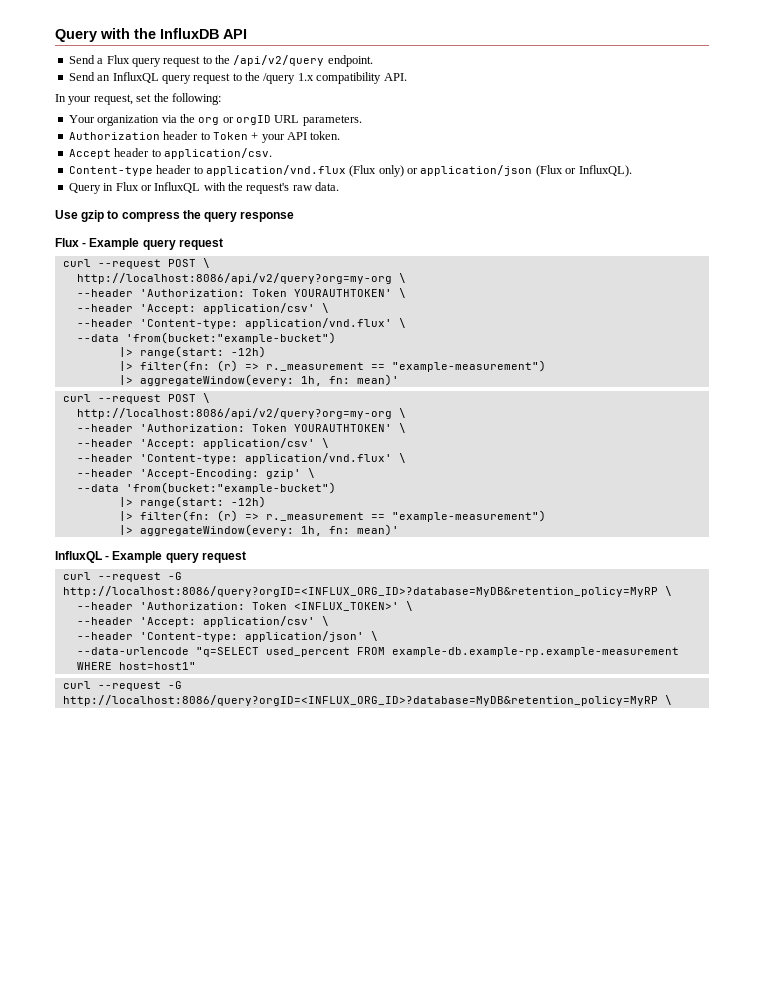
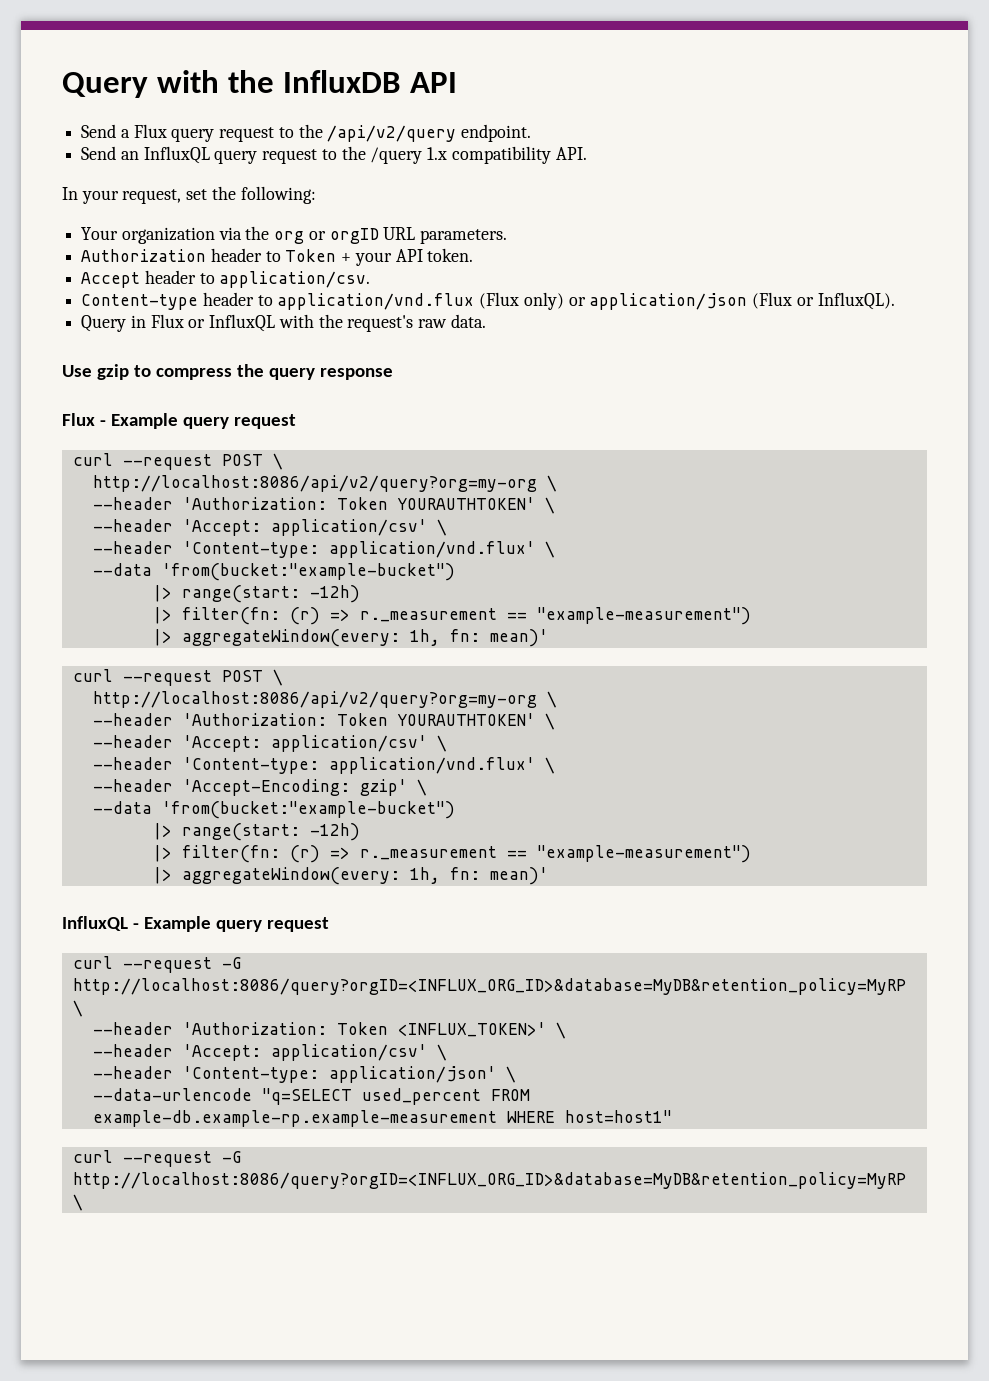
  InfluxQL - Example query request
- curl --request -G http://localhost:8086/query?orgID=<INFLUX_ORG_ID>?database=MyDB&retention_policy=MyRP \
+ curl --request -G http://localhost:8086/query?orgID=<INFLUX_ORG_ID>&database=MyDB&retention_policy=MyRP \
  --data-urlencode "q=SELECT used_percent FROM example-db.example-rp.example-measurement WHERE host=host1"
- curl --request -G http://localhost:8086/query?orgID=<INFLUX_ORG_ID>?database=MyDB&retention_policy=MyRP \
+ curl --request -G http://localhost:8086/query?orgID=<INFLUX_ORG_ID>&database=MyDB&retention_policy=MyRP \

